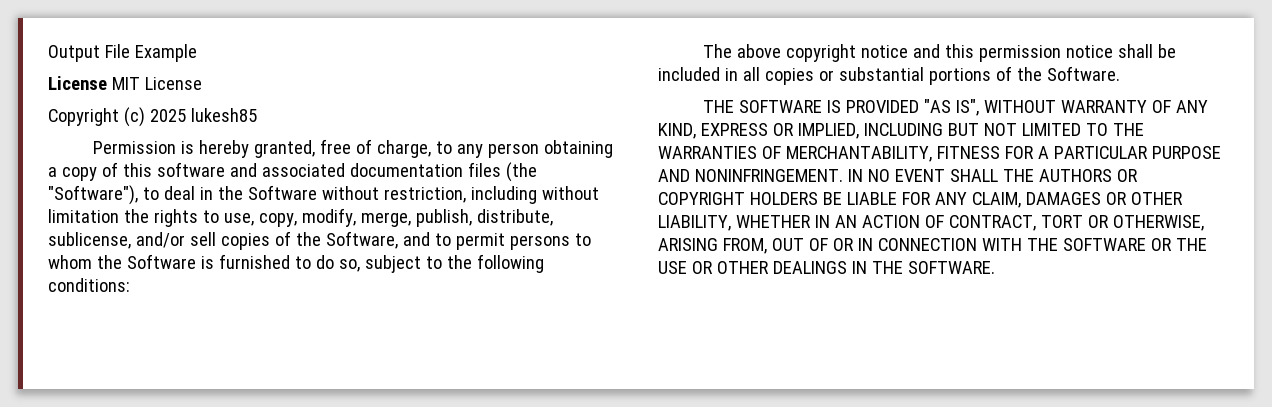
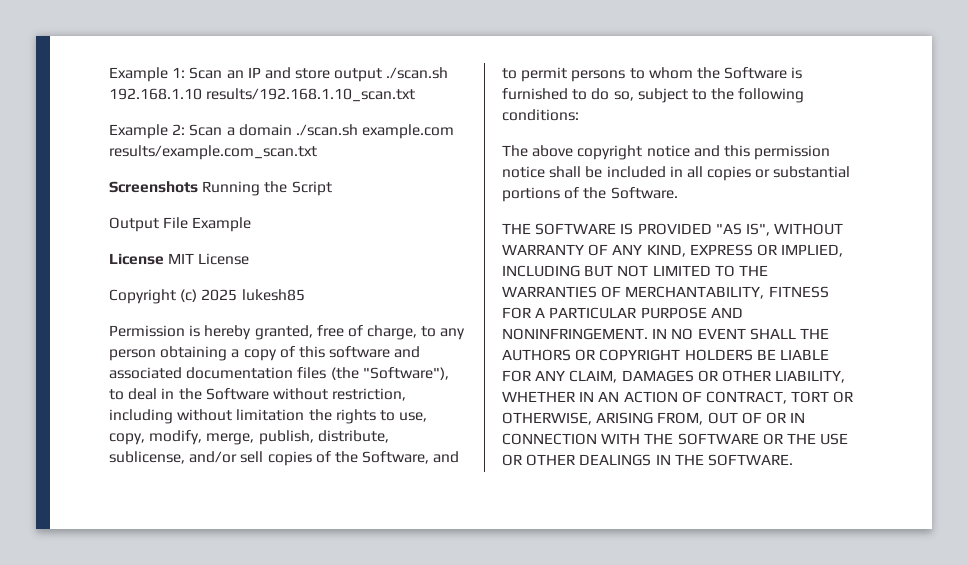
+ Example 1: Scan an IP and store output ./scan.sh 192.168.1.10 results/192.168.1.10_scan.txt
+ Example 2: Scan a domain ./scan.sh example.com results/example.com_scan.txt
+ Screenshots Running the Script

